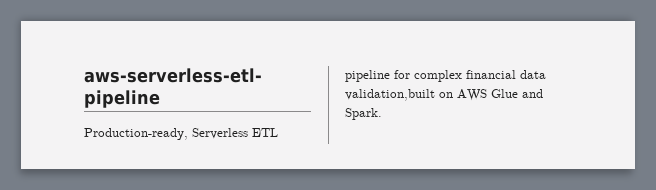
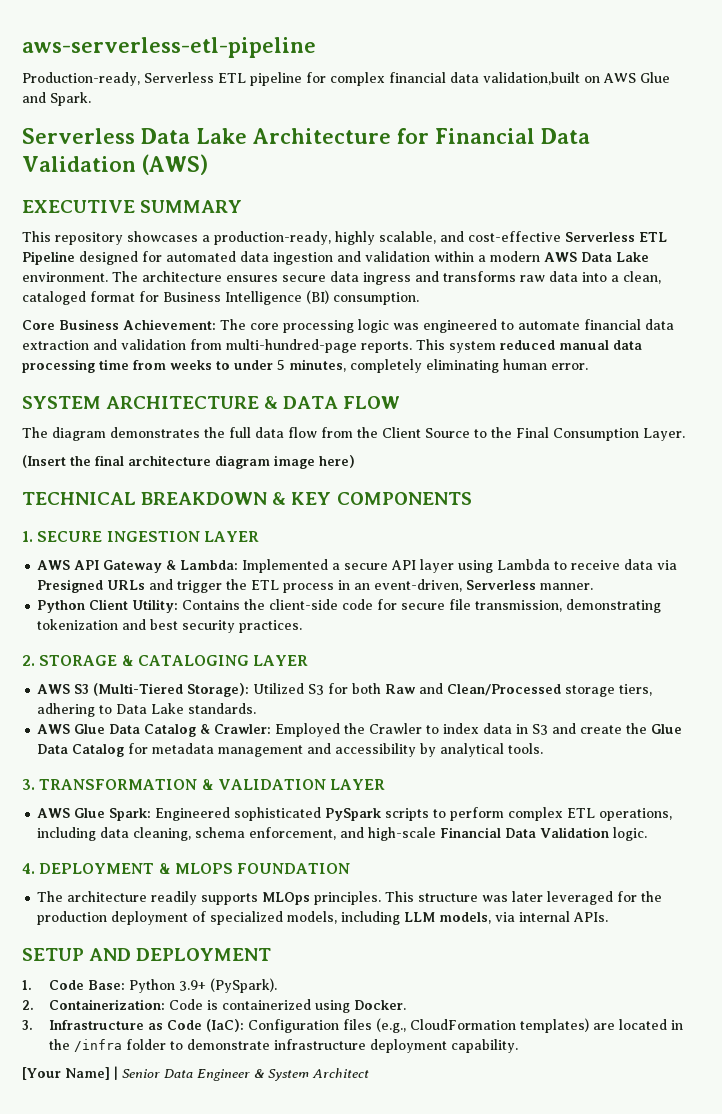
+ Serverless Data Lake Architecture for Financial Data Validation (AWS)
+ EXECUTIVE SUMMARY
+ This repository showcases a production-ready, highly scalable, and cost-effective Serverless ETL Pipeline designed for automated data ingestion and validation within a modern AWS Data Lake environment. The architecture ensures secure data ingress and transforms raw data into a clean, cataloged format for Business Intelligence (BI) consumption.
+ Core Business Achievement: The core processing logic was engineered to automate financial data extraction and validation from multi-hundred-page reports. This system reduced manual data processing time from weeks to under 5 minutes, completely eliminating human error.
+ SYSTEM ARCHITECTURE & DATA FLOW
+ The diagram demonstrates the full data flow from the Client Source to the Final Consumption Layer.
+ (Insert the final architecture diagram image here)
+ TECHNICAL BREAKDOWN & KEY COMPONENTS
+ 1. SECURE INGESTION LAYER
+ AWS API Gateway & Lambda: Implemented a secure API layer using Lambda to receive data via Presigned URLs and trigger the ETL process in an event-driven, Serverless manner.
+ Python Client Utility: Contains the client-side code for secure file transmission, demonstrating tokenization and best security practices.
+ 2. STORAGE & CATALOGING LAYER
+ AWS S3 (Multi-Tiered Storage): Utilized S3 for both Raw and Clean/Processed storage tiers, adhering to Data Lake standards.
+ AWS Glue Data Catalog & Crawler: Employed the Crawler to index data in S3 and create the Glue Data Catalog for metadata management and accessibility by analytical tools.
+ 3. TRANSFORMATION & VALIDATION LAYER
+ AWS Glue Spark: Engineered sophisticated PySpark scripts to perform complex ETL operations, including data cleaning, schema enforcement, and high-scale Financial Data Validation logic.
+ 4. DEPLOYMENT & MLOPS FOUNDATION
+ The architecture readily supports MLOps principles. This structure was later leveraged for the production deployment of specialized models, including LLM models, via internal APIs.
+ SETUP AND DEPLOYMENT
+ 1. Code Base: Python 3.9+ (PySpark).
+ 2. Containerization: Code is containerized using Docker.
+ 3. Infrastructure as Code (IaC): Configuration files (e.g., CloudFormation templates) are located in the /infra folder to demonstrate infrastructure deployment capability.
+ [Your Name] | Senior Data Engineer & System Architect

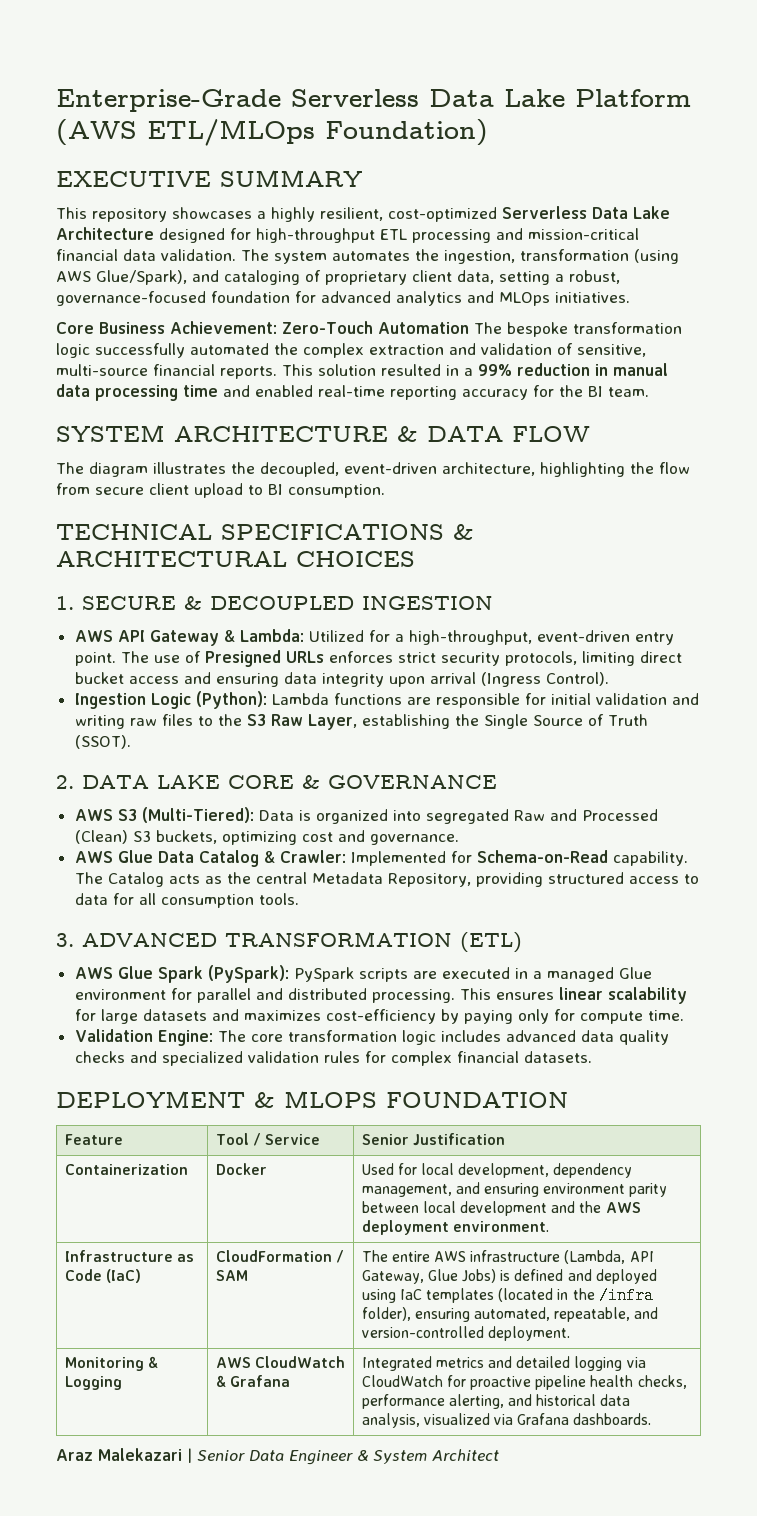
- aws-serverless-etl-pipeline
- Production-ready, Serverless ETL pipeline for complex financial data validation,built on AWS Glue and Spark.
- Serverless Data Lake Architecture for Financial Data Validation (AWS)
+ Enterprise-Grade Serverless Data Lake Platform (AWS ETL/MLOps Foundation)
- This repository showcases a production-ready, highly scalable, and cost-effective Serverless ETL Pipeline designed for automated data ingestion and validation within a modern AWS Data Lake environment. The architecture ensures secure data ingress and transforms raw data into a clean, cataloged format for Business Intelligence (BI) consumption.
- Core Business Achievement: The core processing logic was engineered to automate financial data extraction and validation from multi-hundred-page reports. This system reduced manual data processing time from weeks to under 5 minutes, completely eliminating human error.
+ This repository showcases a highly resilient, cost-optimized Serverless Data Lake Architecture designed for high-throughput ETL processing and mission-critical financial data validation. The system automates the ingestion, transformation (using AWS Glue/Spark), and cataloging of proprietary client data, setting a robust, governance-focused foundation for advanced analytics and MLOps initiatives.
+ Core Business Achievement: Zero-Touch Automation The bespoke transformation logic successfully automated the complex extraction and validation of sensitive, multi-source financial reports. This solution resulted in a 99% reduction in manual data processing time and enabled real-time reporting accuracy for the BI team.
- The diagram demonstrates the full data flow from the Client Source to the Final Consumption Layer.
- (Insert the final architecture diagram image here)
- TECHNICAL BREAKDOWN & KEY COMPONENTS
+ The diagram illustrates the decoupled, event-driven architecture, highlighting the flow from secure client upload to BI consumption.
+ TECHNICAL SPECIFICATIONS & ARCHITECTURAL CHOICES
- 1. SECURE INGESTION LAYER
+ 1. SECURE & DECOUPLED INGESTION
- AWS API Gateway & Lambda: Implemented a secure API layer using Lambda to receive data via Presigned URLs and trigger the ETL process in an event-driven, Serverless manner.
- Python Client Utility: Contains the client-side code for secure file transmission, demonstrating tokenization and best security practices.
- 2. STORAGE & CATALOGING LAYER
- AWS S3 (Multi-Tiered Storage): Utilized S3 for both Raw and Clean/Processed storage tiers, adhering to Data Lake standards.
+ AWS API Gateway & Lambda: Utilized for a high-throughput, event-driven entry point. The use of Presigned URLs enforces strict security protocols, limiting direct bucket access and ensuring data integrity upon arrival (Ingress Control).
+ Ingestion Logic (Python): Lambda functions are responsible for initial validation and writing raw files to the S3 Raw Layer, establishing the Single Source of Truth (SSOT).
+ 2. DATA LAKE CORE & GOVERNANCE
+ AWS S3 (Multi-Tiered): Data is organized into segregated Raw and Processed (Clean) S3 buckets, optimizing cost and governance.
- AWS Glue Data Catalog & Crawler: Employed the Crawler to index data in S3 and create the Glue Data Catalog for metadata management and accessibility by analytical tools.
- 3. TRANSFORMATION & VALIDATION LAYER
- AWS Glue Spark: Engineered sophisticated PySpark scripts to perform complex ETL operations, including data cleaning, schema enforcement, and high-scale Financial Data Validation logic.
- 4. DEPLOYMENT & MLOPS FOUNDATION
- The architecture readily supports MLOps principles. This structure was later leveraged for the production deployment of specialized models, including LLM models, via internal APIs.
- SETUP AND DEPLOYMENT
- 1. Code Base: Python 3.9+ (PySpark).
- 2. Containerization: Code is containerized using Docker.
- 3. Infrastructure as Code (IaC): Configuration files (e.g., CloudFormation templates) are located in the /infra folder to demonstrate infrastructure deployment capability.
- [Your Name] | Senior Data Engineer & System Architect
+ AWS Glue Data Catalog & Crawler: Implemented for Schema-on-Read capability. The Catalog acts as the central Metadata Repository, providing structured access to data for all consumption tools.
+ 3. ADVANCED TRANSFORMATION (ETL)
+ AWS Glue Spark (PySpark): PySpark scripts are executed in a managed Glue environment for parallel and distributed processing. This ensures linear scalability for large datasets and maximizes cost-efficiency by paying only for compute time.
+ Validation Engine: The core transformation logic includes advanced data quality checks and specialized validation rules for complex financial datasets.
+ DEPLOYMENT & MLOPS FOUNDATION
+ Feature | Tool / Service | Senior Justification
+ Containerization | Docker | Used for local development, dependency management, and ensuring environment parity between local development and the AWS deployment environment.
+ Infrastructure as Code (IaC) | CloudFormation / SAM | The entire AWS infrastructure (Lambda, API Gateway, Glue Jobs) is defined and deployed using IaC templates (located in the /infra folder), ensuring automated, repeatable, and version-controlled deployment.
+ Monitoring & Logging | AWS CloudWatch & Grafana | Integrated metrics and detailed logging via CloudWatch for proactive pipeline health checks, performance alerting, and historical data analysis, visualized via Grafana dashboards.
+ Araz Malekazari | Senior Data Engineer & System Architect

